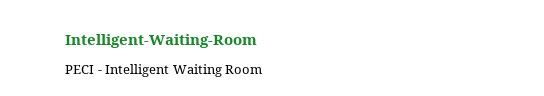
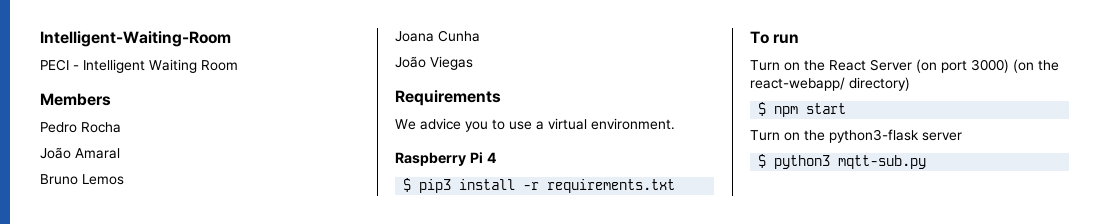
+ Members
+ Pedro Rocha
+ João Amaral
+ Bruno Lemos
+ Joana Cunha
+ João Viegas
+ Requirements
+ We advice you to use a virtual environment.
+ Raspberry Pi 4
+ $ pip3 install -r requirements.txt
+ To run
+ Turn on the React Server (on port 3000) (on the react-webapp/ directory)
+ $ npm start
+ Turn on the python3-flask server
+ $ python3 mqtt-sub.py

